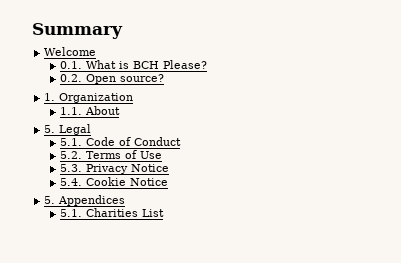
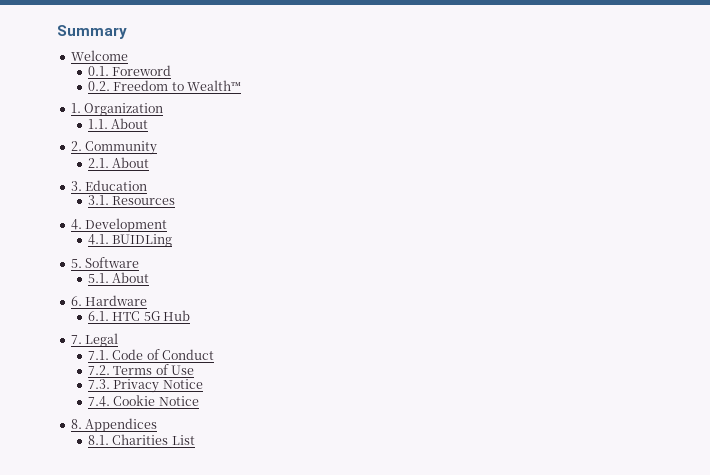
- 0.1. What is BCH Please?
- 0.2. Open source?
+ 0.1. Foreword
+ 0.2. Freedom to Wealth™
  1. Organization
  1.1. About
- 5. Legal
+ 2. Community
+ 2.1. About
+ 3. Education
+ 3.1. Resources
+ 4. Development
+ 4.1. BUIDLing
+ 5. Software
+ 5.1. About
+ 6. Hardware
+ 6.1. HTC 5G Hub
+ 7. Legal
- 5.1. Code of Conduct
+ 7.1. Code of Conduct
- 5.2. Terms of Use
+ 7.2. Terms of Use
- 5.3. Privacy Notice
+ 7.3. Privacy Notice
- 5.4. Cookie Notice
+ 7.4. Cookie Notice
- 5. Appendices
+ 8. Appendices
- 5.1. Charities List
+ 8.1. Charities List

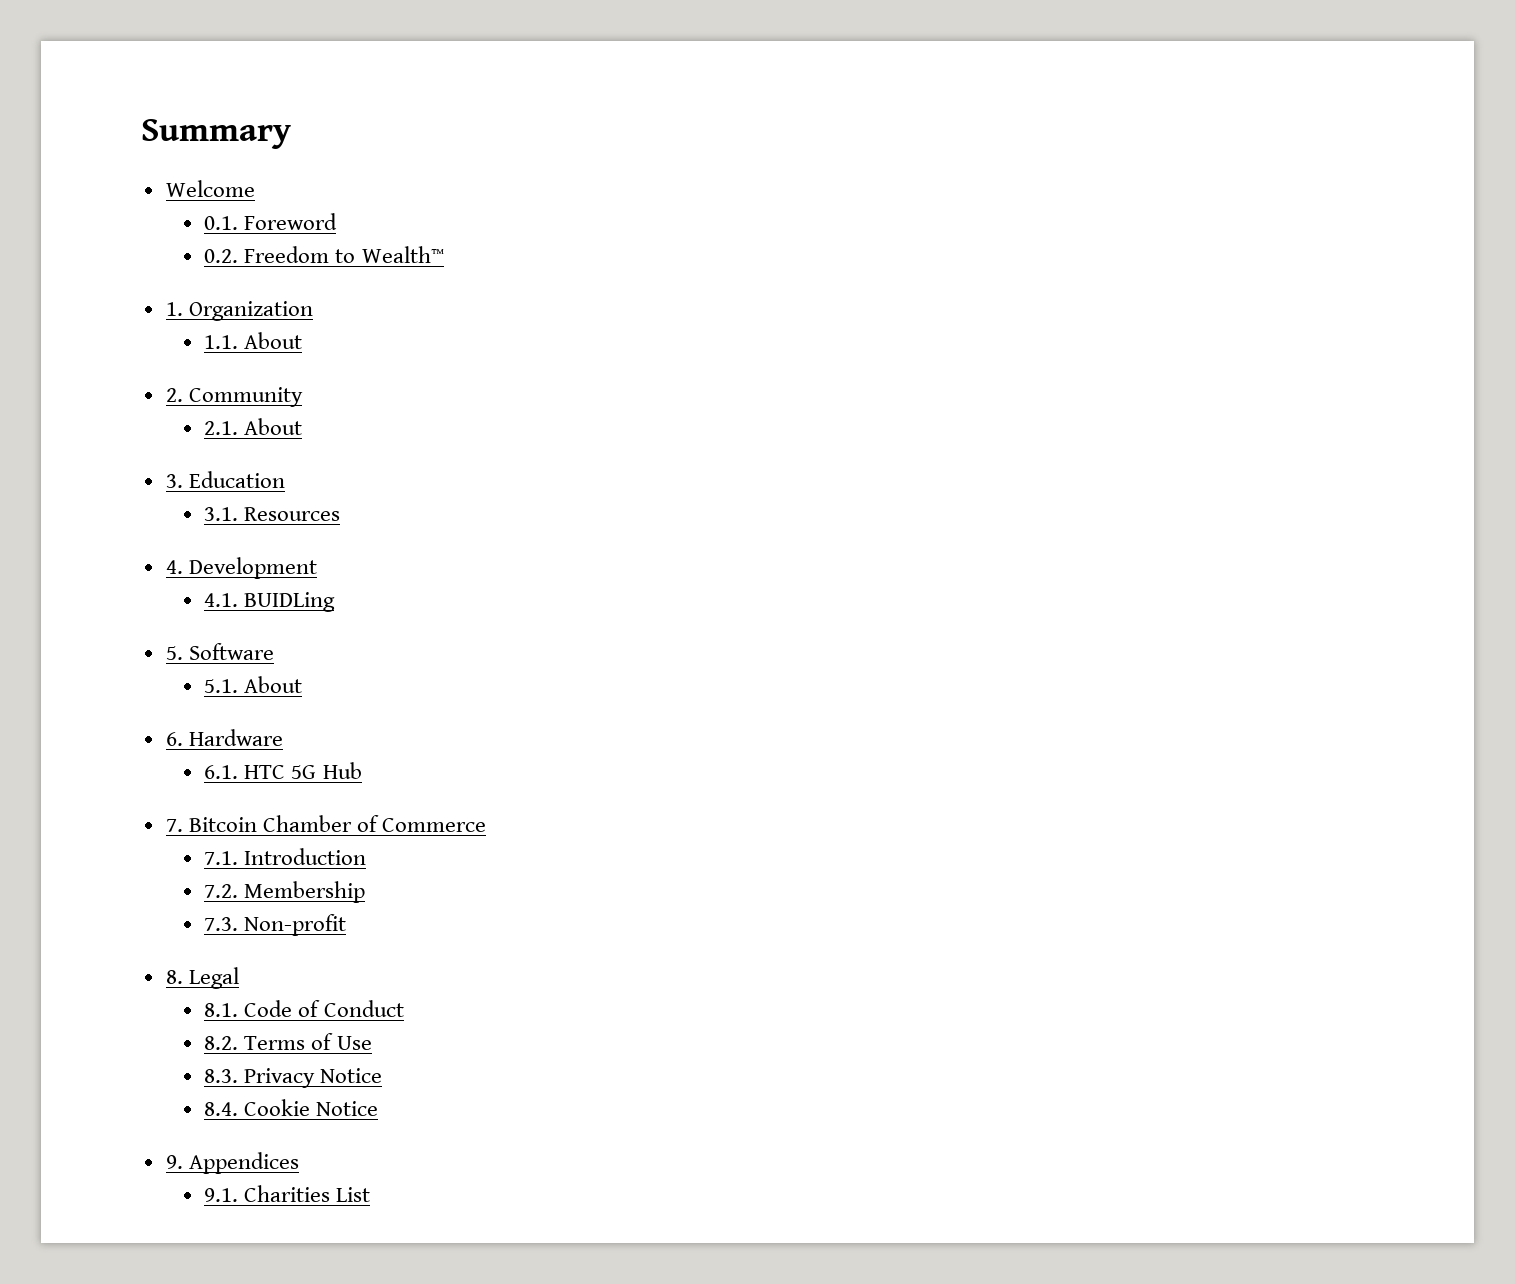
- 7. Legal
+ 7. Bitcoin Chamber of Commerce
+ 7.1. Introduction
+ 7.2. Membership
+ 7.3. Non-profit
+ 8. Legal
- 7.1. Code of Conduct
+ 8.1. Code of Conduct
- 7.2. Terms of Use
+ 8.2. Terms of Use
- 7.3. Privacy Notice
+ 8.3. Privacy Notice
- 7.4. Cookie Notice
+ 8.4. Cookie Notice
- 8. Appendices
+ 9. Appendices
- 8.1. Charities List
+ 9.1. Charities List

